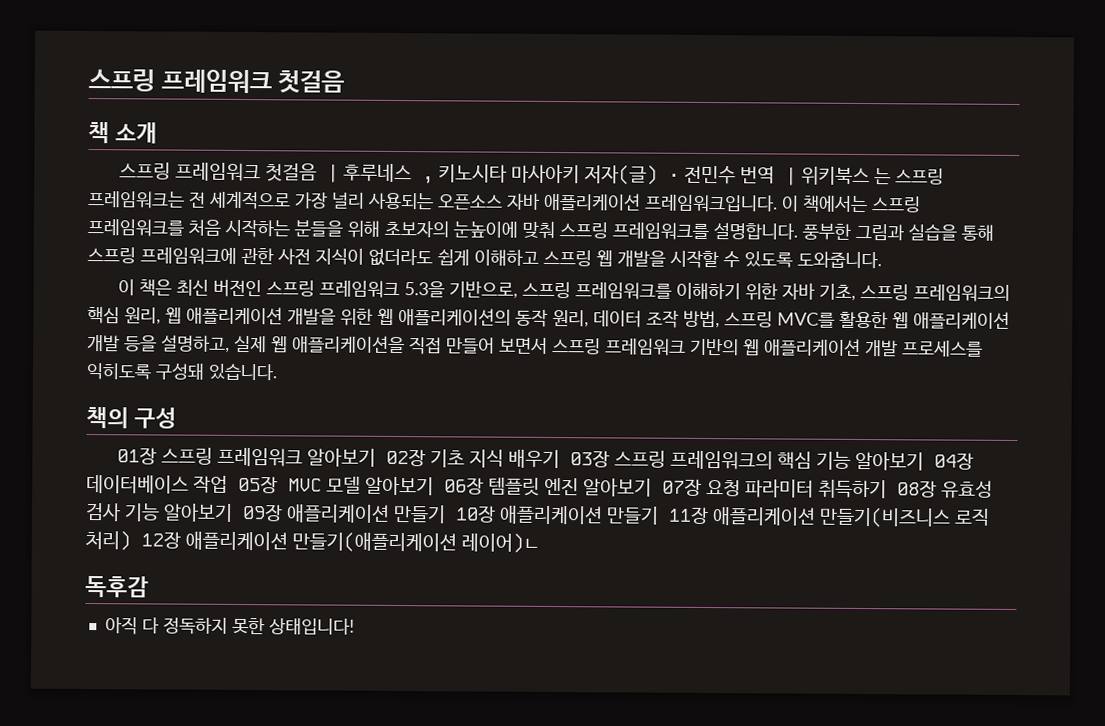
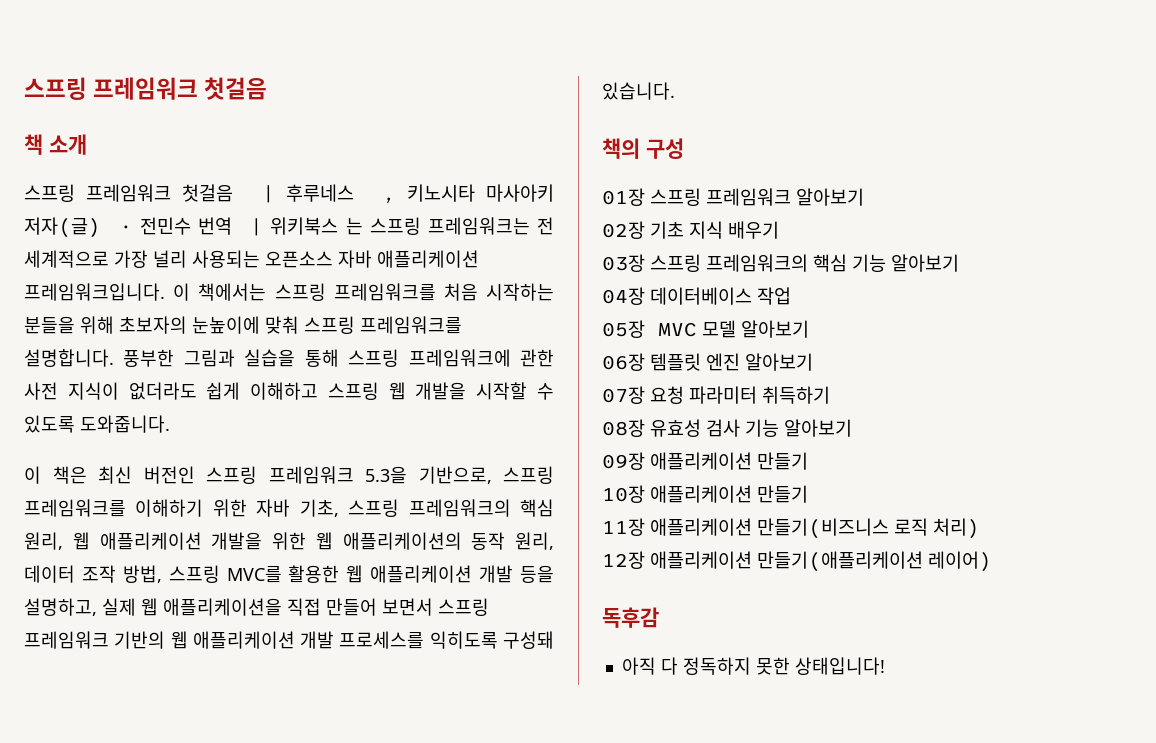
- 01장 스프링 프레임워크 알아보기 02장 기초 지식 배우기 03장 스프링 프레임워크의 핵심 기능 알아보기 04장 데이터베이스 작업 05장 MVC 모델 알아보기 06장 템플릿 엔진 알아보기 07장 요청 파라미터 취득하기 08장 유효성 검사 기능 알아보기 09장 애플리케이션 만들기 10장 애플리케이션 만들기 11장 애플리케이션 만들기(비즈니스 로직 처리) 12장 애플리케이션 만들기(애플리케이션 레이어)ㄴ
+ 01장 스프링 프레임워크 알아보기
+ 02장 기초 지식 배우기
+ 03장 스프링 프레임워크의 핵심 기능 알아보기
+ 04장 데이터베이스 작업
+ 05장 MVC 모델 알아보기
+ 06장 템플릿 엔진 알아보기
+ 07장 요청 파라미터 취득하기
+ 08장 유효성 검사 기능 알아보기
+ 09장 애플리케이션 만들기
+ 10장 애플리케이션 만들기
+ 11장 애플리케이션 만들기(비즈니스 로직 처리)
+ 12장 애플리케이션 만들기(애플리케이션 레이어)

